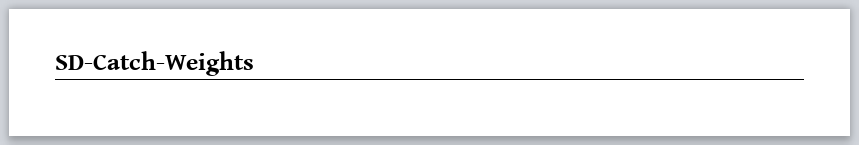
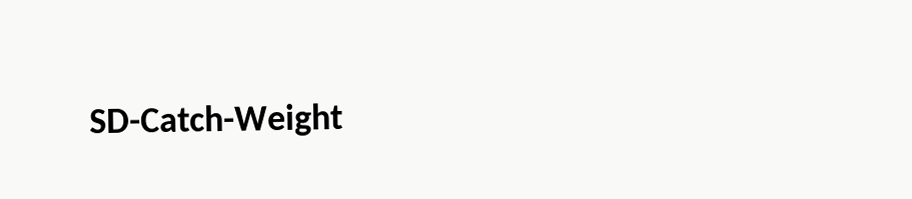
- SD-Catch-Weights
+ SD-Catch-Weight

